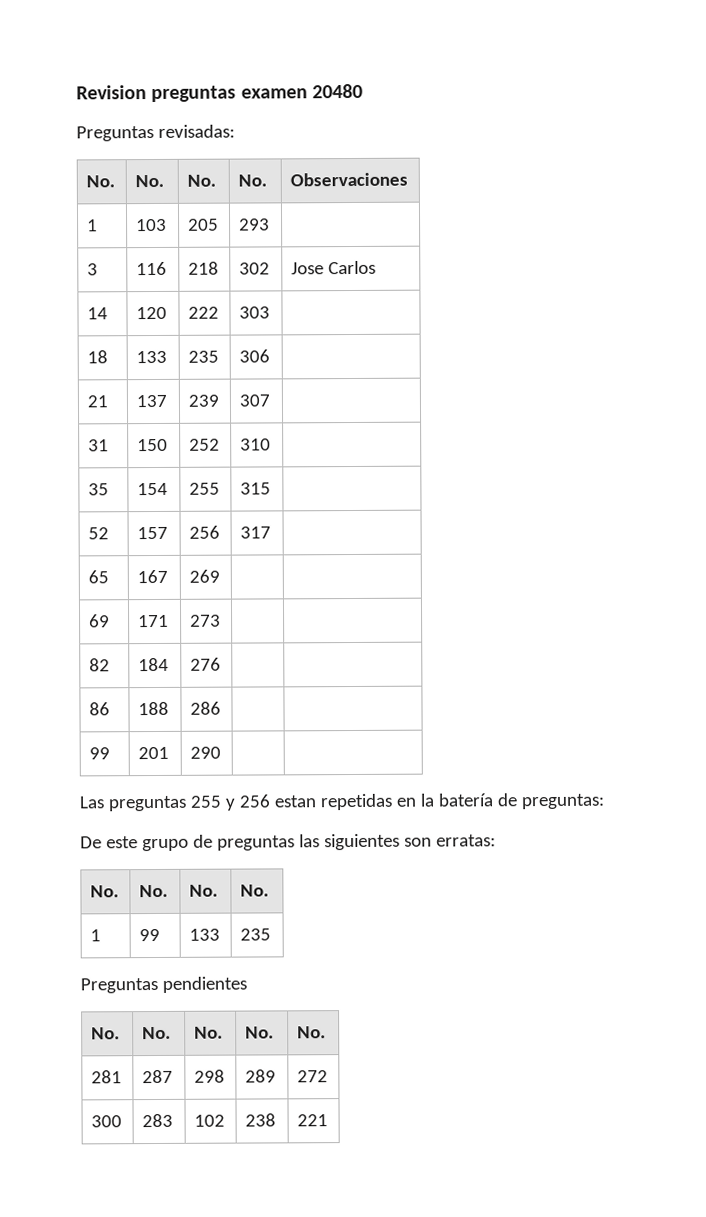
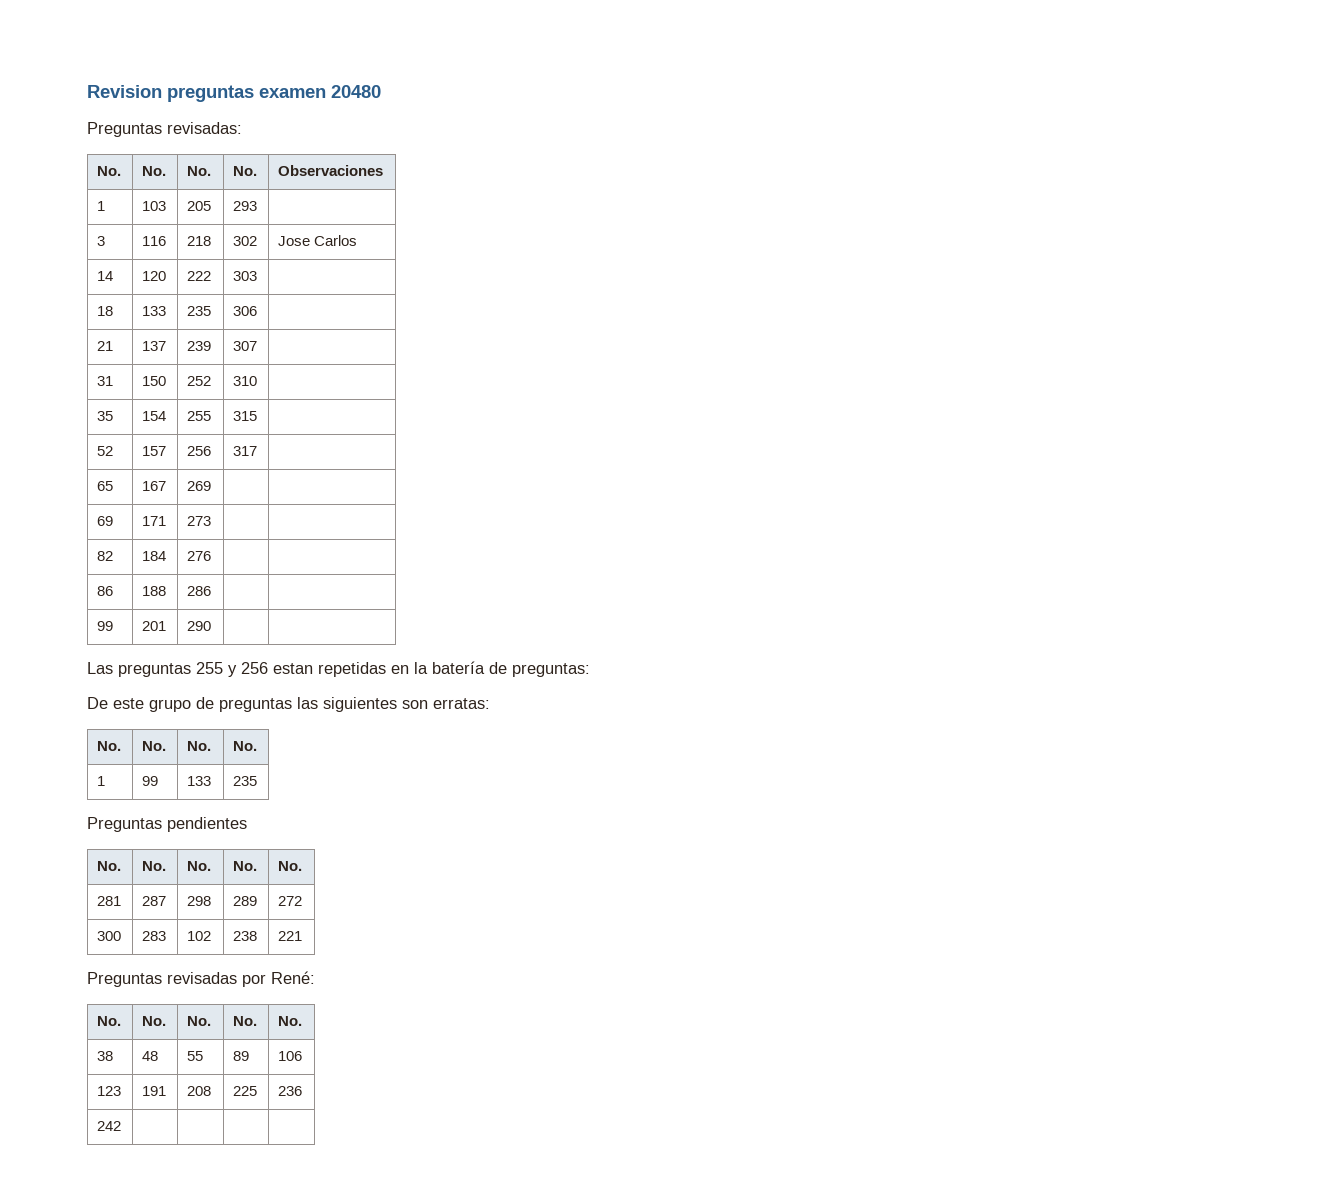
+ Preguntas revisadas por René:
+ No. | No. | No. | No. | No.
+ 38 | 48 | 55 | 89 | 106
+ 123 | 191 | 208 | 225 | 236
+ 242 | | | |

